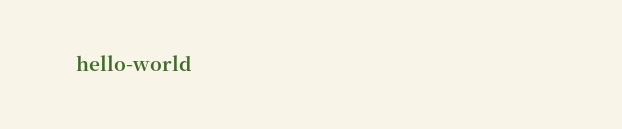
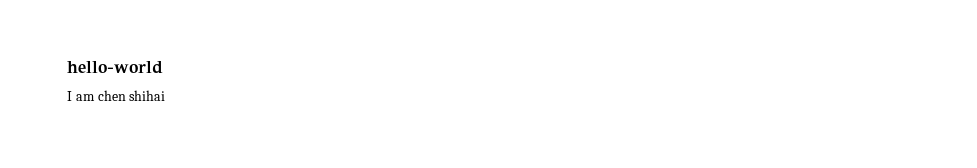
+ I am chen shihai

